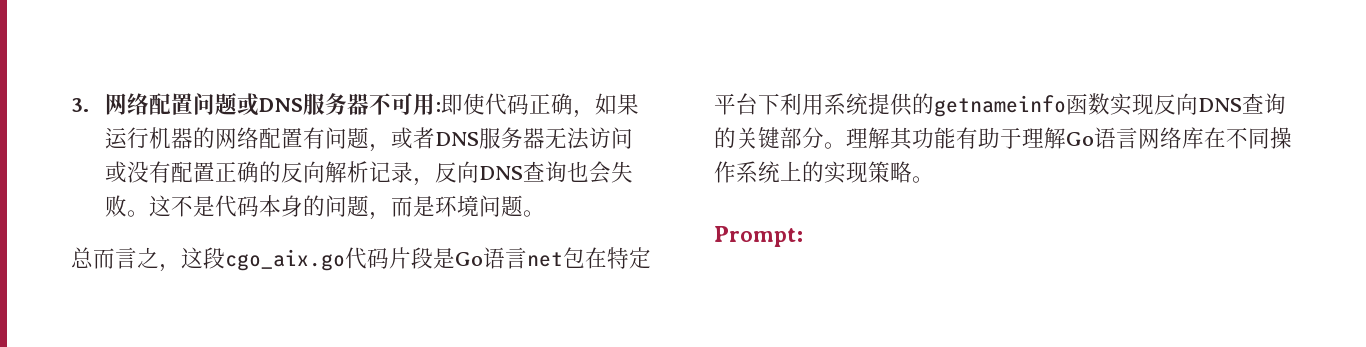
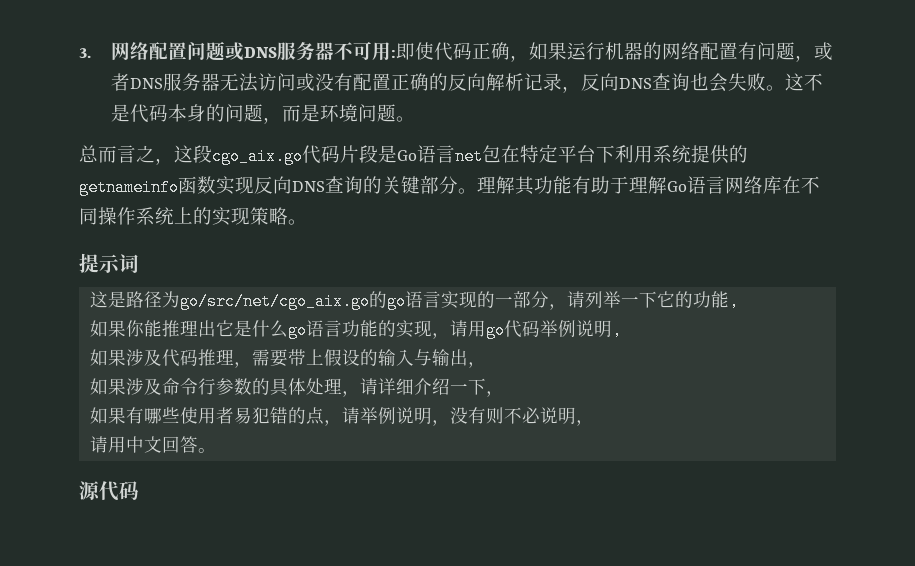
- Prompt:
+ 提示词
+ 这是路径为go/src/net/cgo_aix.go的go语言实现的一部分，请列举一下它的功能,
+ 如果你能推理出它是什么go语言功能的实现，请用go代码举例说明,
+ 如果涉及代码推理，需要带上假设的输入与输出，
+ 如果涉及命令行参数的具体处理，请详细介绍一下，
+ 如果有哪些使用者易犯错的点，请举例说明，没有则不必说明，
+ 请用中文回答。
+ 源代码

